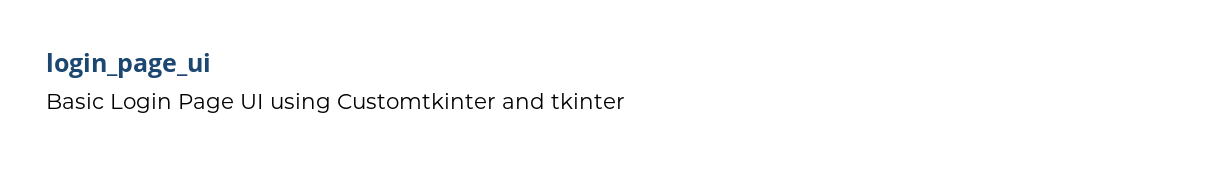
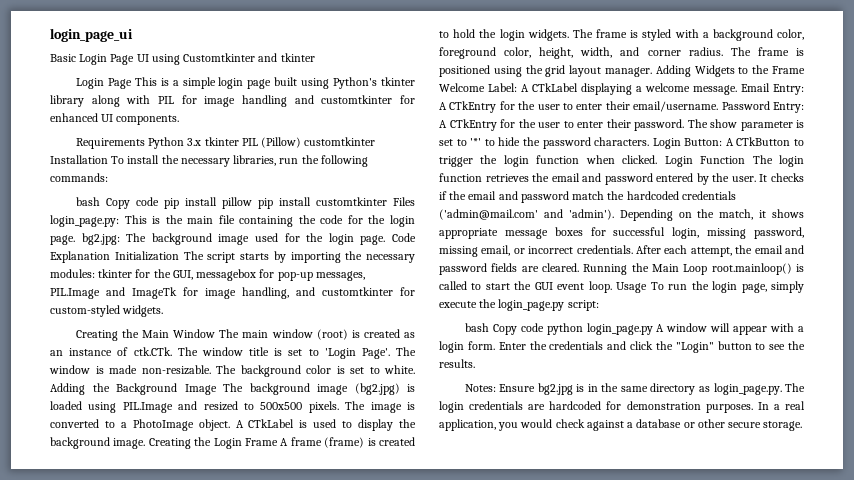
+ Login Page This is a simple login page built using Python's tkinter library along with PIL for image handling and customtkinter for enhanced UI components.
+ Requirements Python 3.x tkinter PIL (Pillow) customtkinter Installation To install the necessary libraries, run the following commands:
+ bash Copy code pip install pillow pip install customtkinter Files login_page.py: This is the main file containing the code for the login page. bg2.jpg: The background image used for the login page. Code Explanation Initialization The script starts by importing the necessary modules: tkinter for the GUI, messagebox for pop-up messages, PIL.Image and ImageTk for image handling, and customtkinter for custom-styled widgets.
+ Creating the Main Window The main window (root) is created as an instance of ctk.CTk. The window title is set to 'Login Page'. The window is made non-resizable. The background color is set to white. Adding the Background Image The background image (bg2.jpg) is loaded using PIL.Image and resized to 500x500 pixels. The image is converted to a PhotoImage object. A CTkLabel is used to display the background image. Creating the Login Frame A frame (frame) is created to hold the login widgets. The frame is styled with a background color, foreground color, height, width, and corner radius. The frame is positioned using the grid layout manager. Adding Widgets to the Frame Welcome Label: A CTkLabel displaying a welcome message. Email Entry: A CTkEntry for the user to enter their email/username. Password Entry: A CTkEntry for the user to enter their password. The show parameter is set to '*' to hide the password characters. Login Button: A CTkButton to trigger the login function when clicked. Login Function The login function retrieves the email and password entered by the user. It checks if the email and password match the hardcoded credentials ('admin@mail.com' and 'admin'). Depending on the match, it shows appropriate message boxes for successful login, missing password, missing email, or incorrect credentials. After each attempt, the email and password fields are cleared. Running the Main Loop root.mainloop() is called to start the GUI event loop. Usage To run the login page, simply execute the login_page.py script:
+ bash Copy code python login_page.py A window will appear with a login form. Enter the credentials and click the "Login" button to see the results.
+ Notes: Ensure bg2.jpg is in the same directory as login_page.py. The login credentials are hardcoded for demonstration purposes. In a real application, you would check against a database or other secure storage.

